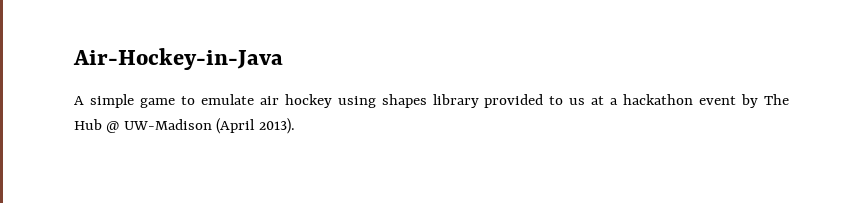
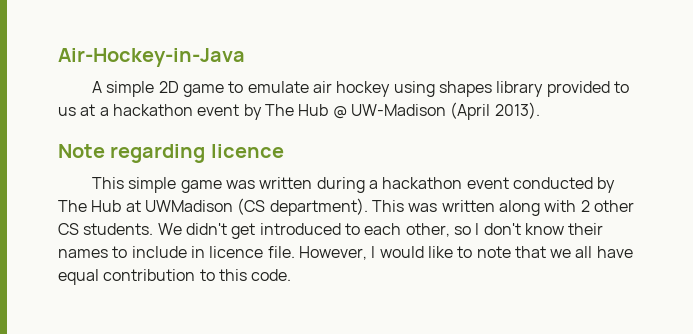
- A simple game to emulate air hockey using shapes library provided to us at a hackathon event by The Hub @ UW-Madison (April 2013).
+ A simple 2D game to emulate air hockey using shapes library provided to us at a hackathon event by The Hub @ UW-Madison (April 2013).
+ Note regarding licence
+ This simple game was written during a hackathon event conducted by The Hub at UWMadison (CS department). This was written along with 2 other CS students. We didn't get introduced to each other, so I don't know their names to include in licence file. However, I would like to note that we all have equal contribution to this code.

